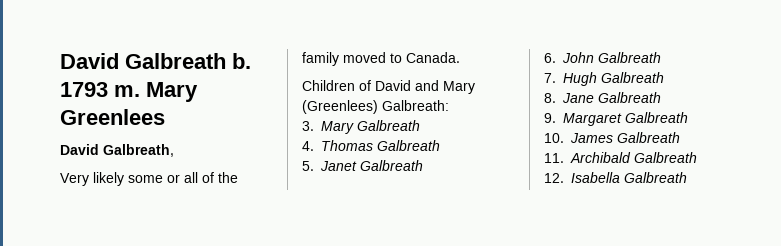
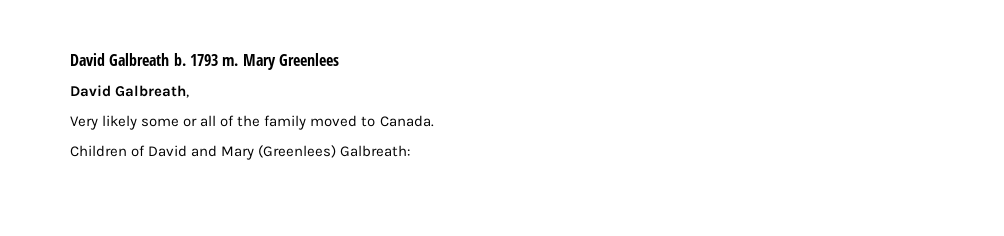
- 3. Mary Galbreath
- 4. Thomas Galbreath
- 5. Janet Galbreath
- 6. John Galbreath
- 7. Hugh Galbreath
- 8. Jane Galbreath
- 9. Margaret Galbreath
- 10. James Galbreath
- 11. Archibald Galbreath
- 12. Isabella Galbreath

